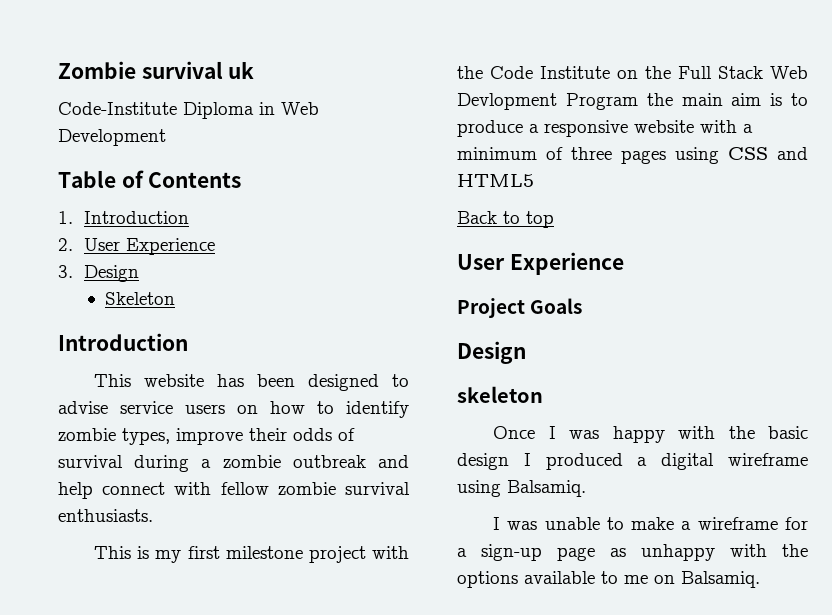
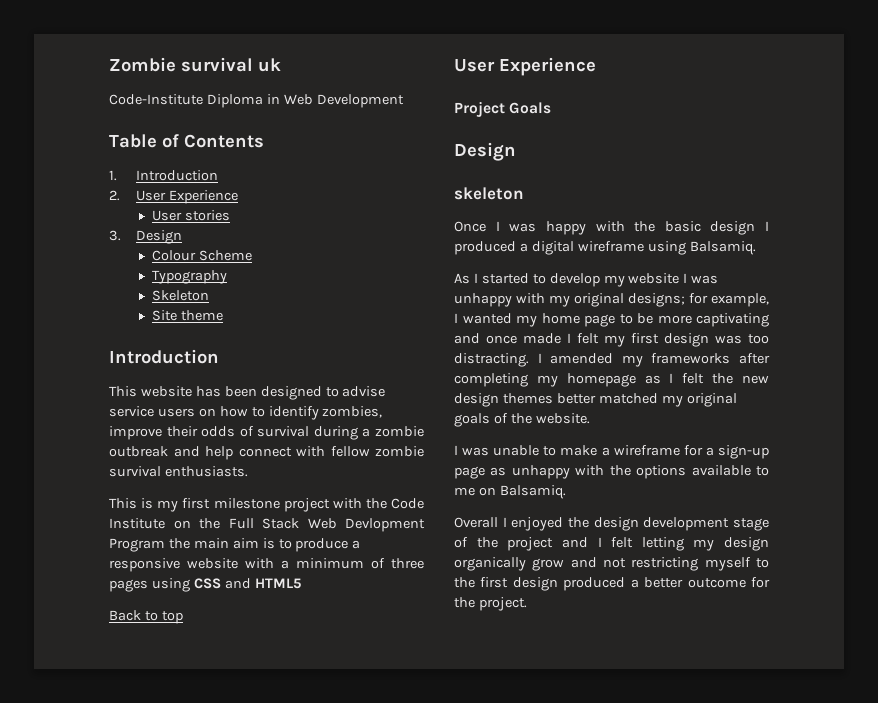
+ User stories
+ Colour Scheme
+ Typography
+ Site theme
- This website has been designed to advise service users on how to identify zombie types, improve their odds of survival during a zombie outbreak and help connect with fellow zombie survival enthusiasts.
+ This website has been designed to advise service users on how to identify zombies, improve their odds of survival during a zombie outbreak and help connect with fellow zombie survival enthusiasts.
+ As I started to develop my website I was unhappy with my original designs; for example, I wanted my home page to be more captivating and once made I felt my first design was too distracting. I amended my frameworks after completing my homepage as I felt the new design themes better matched my original goals of the website.
+ Overall I enjoyed the design development stage of the project and I felt letting my design organically grow and not restricting myself to the first design produced a better outcome for the project.

